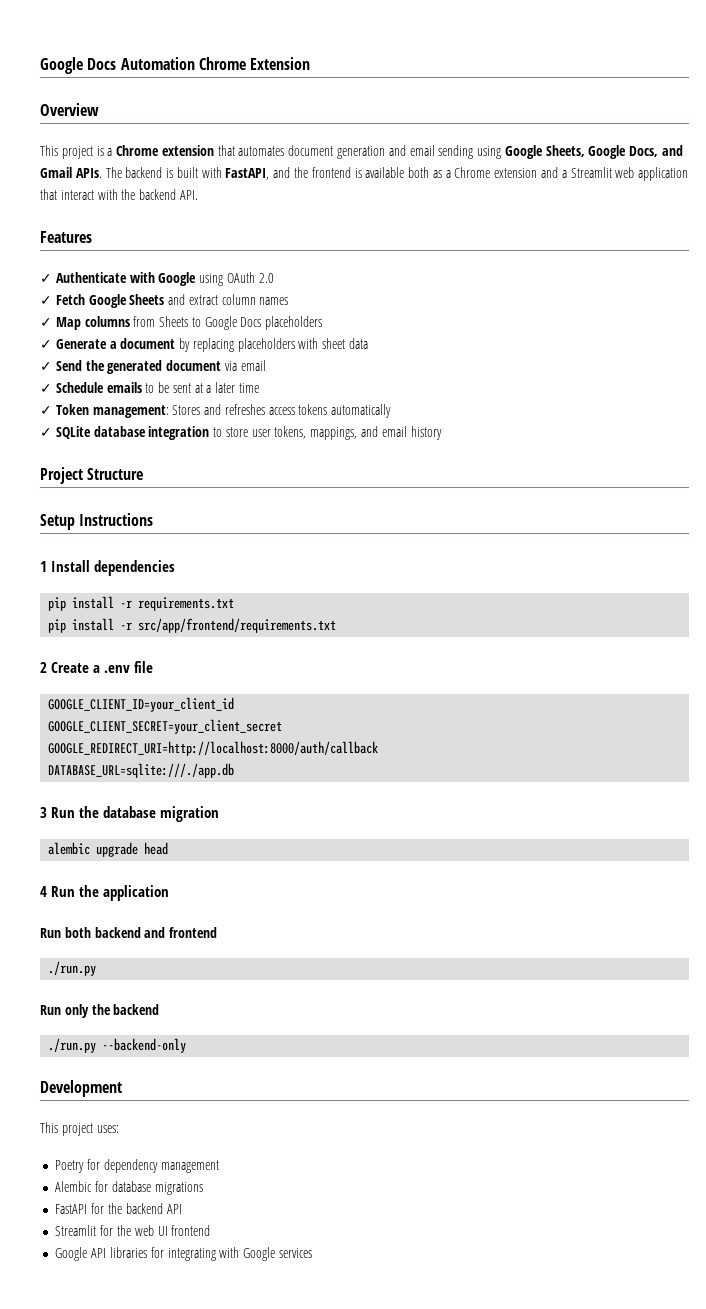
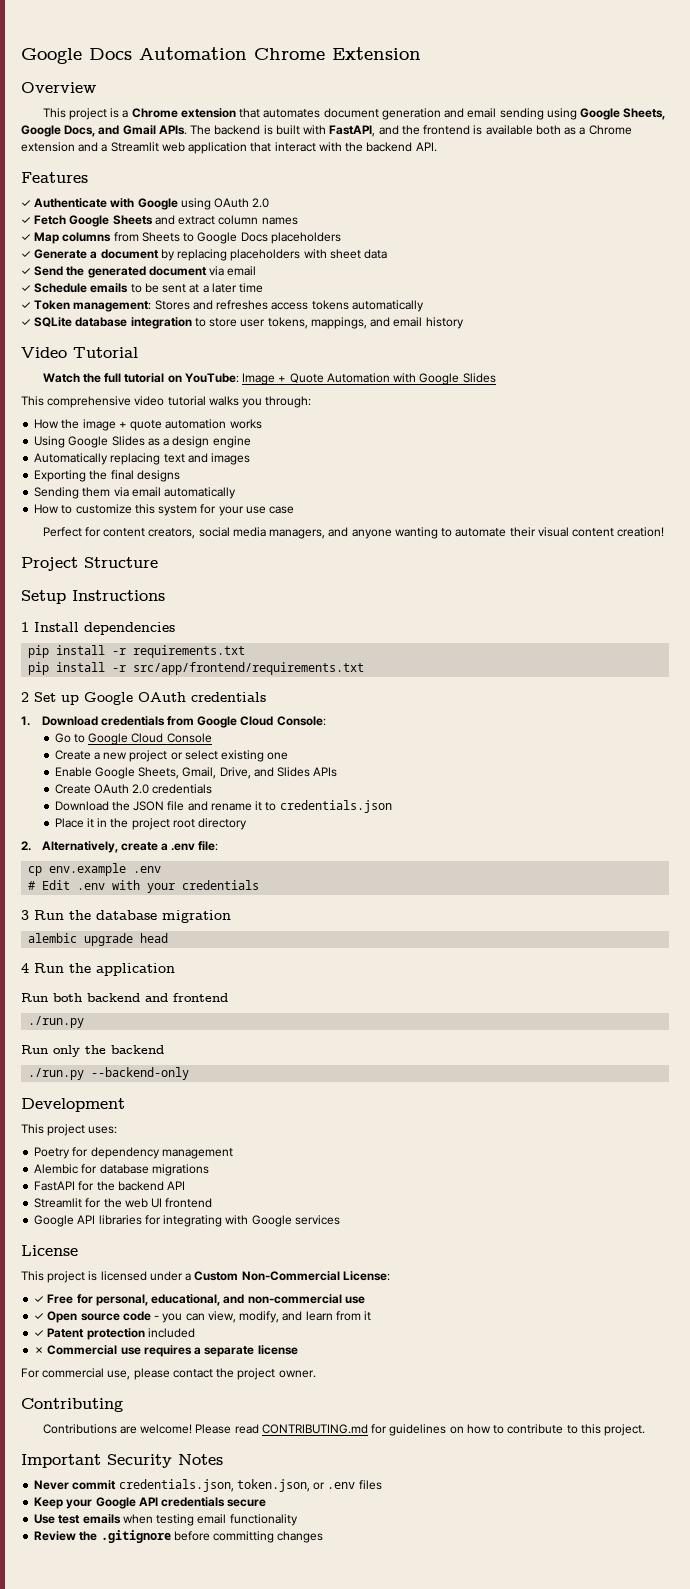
+ Video Tutorial
+ Watch the full tutorial on YouTube: Image + Quote Automation with Google Slides
+ This comprehensive video tutorial walks you through:
+ How the image + quote automation works
+ Using Google Slides as a design engine
+ Automatically replacing text and images
+ Exporting the final designs
+ Sending them via email automatically
+ How to customize this system for your use case
+ Perfect for content creators, social media managers, and anyone wanting to automate their visual content creation!
- 2 Create a .env file
- GOOGLE_CLIENT_ID=your_client_id
- GOOGLE_CLIENT_SECRET=your_client_secret
- GOOGLE_REDIRECT_URI=http://localhost:8000/auth/callback
- DATABASE_URL=sqlite:///./app.db
+ 2 Set up Google OAuth credentials
+ 1. Download credentials from Google Cloud Console:
+ Go to Google Cloud Console
+ Create a new project or select existing one
+ Enable Google Sheets, Gmail, Drive, and Slides APIs
+ Create OAuth 2.0 credentials
+ Download the JSON file and rename it to credentials.json
+ Place it in the project root directory
+ 2. Alternatively, create a .env file:
+ cp env.example .env
+ # Edit .env with your credentials
+ License
+ This project is licensed under a Custom Non-Commercial License:
+ ✓ Free for personal, educational, and non-commercial use
+ ✓ Open source code - you can view, modify, and learn from it
+ ✓ Patent protection included
+ ✗ Commercial use requires a separate license
+ For commercial use, please contact the project owner.
+ Contributing
+ Contributions are welcome! Please read CONTRIBUTING.md for guidelines on how to contribute to this project.
+ Important Security Notes
+ Never commit credentials.json, token.json, or .env files
+ Keep your Google API credentials secure
+ Use test emails when testing email functionality
+ Review the .gitignore before committing changes

